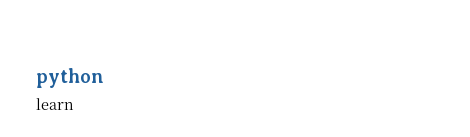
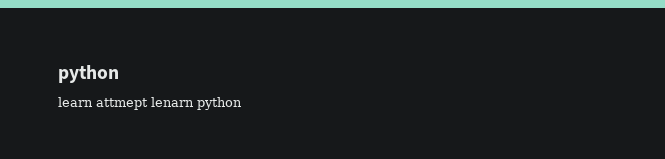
- learn
+ learn attmept lenarn python

